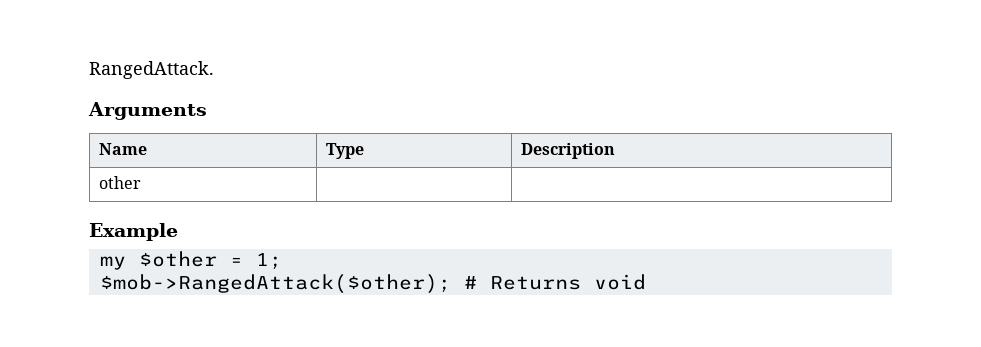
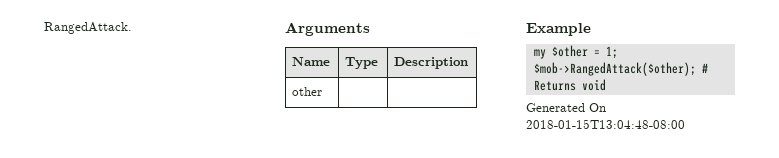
+ Generated On 2018-01-15T13:04:48-08:00

